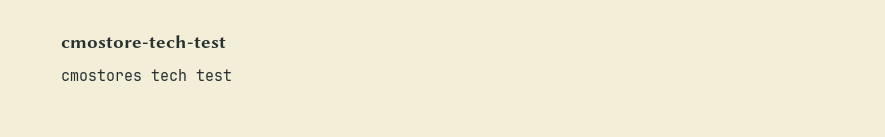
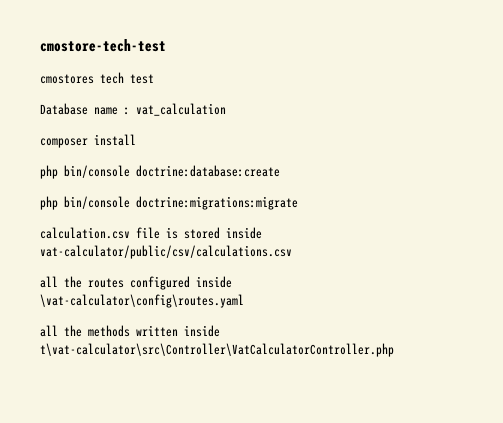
+ Database name : vat_calculation
+ composer install
+ php bin/console doctrine:database:create
+ php bin/console doctrine:migrations:migrate
+ calculation.csv file is stored inside vat-calculator/public/csv/calculations.csv
+ all the routes configured inside \vat-calculator\config\routes.yaml
+ all the methods written inside t\vat-calculator\src\Controller\VatCalculatorController.php

